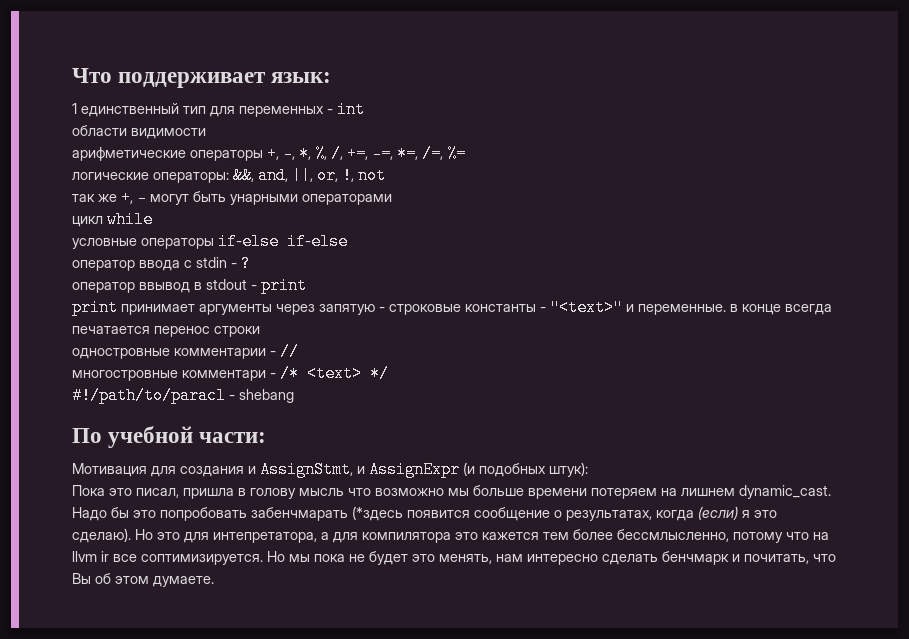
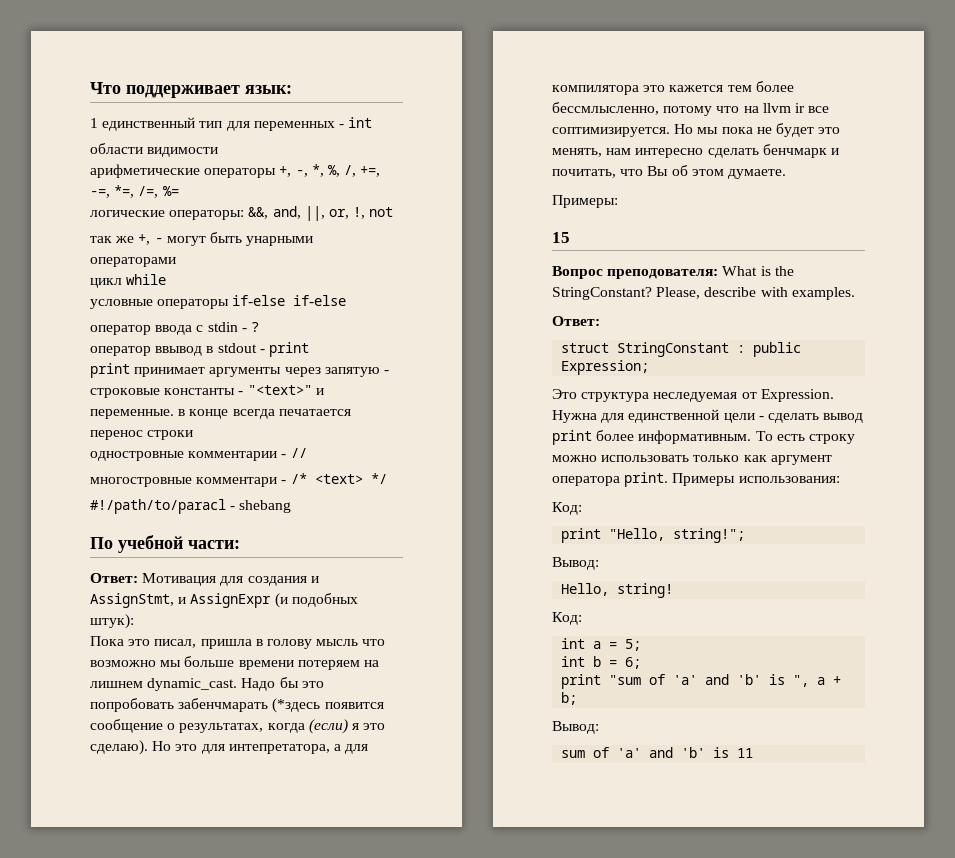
- Мотивация для создания и AssignStmt, и AssignExpr (и подобных штук):
+ Ответ: Мотивация для создания и AssignStmt, и AssignExpr (и подобных штук):
+ Примеры:
+ 15
+ Вопрос преподователя: What is the StringConstant? Please, describe with examples.
+ Ответ:
+ struct StringConstant : public Expression;
+ Это структура неследуемая от Expression. Нужна для единственной цели - сделать вывод print более информативным. То есть строку можно использовать только как аргумент оператора print. Примеры использования:
+ Код:
+ print "Hello, string!";
+ Вывод:
+ Hello, string!
+ Код:
+ int a = 5;
+ int b = 6;
+ print "sum of 'a' and 'b' is ", a + b;
+ Вывод:
+ sum of 'a' and 'b' is 11

